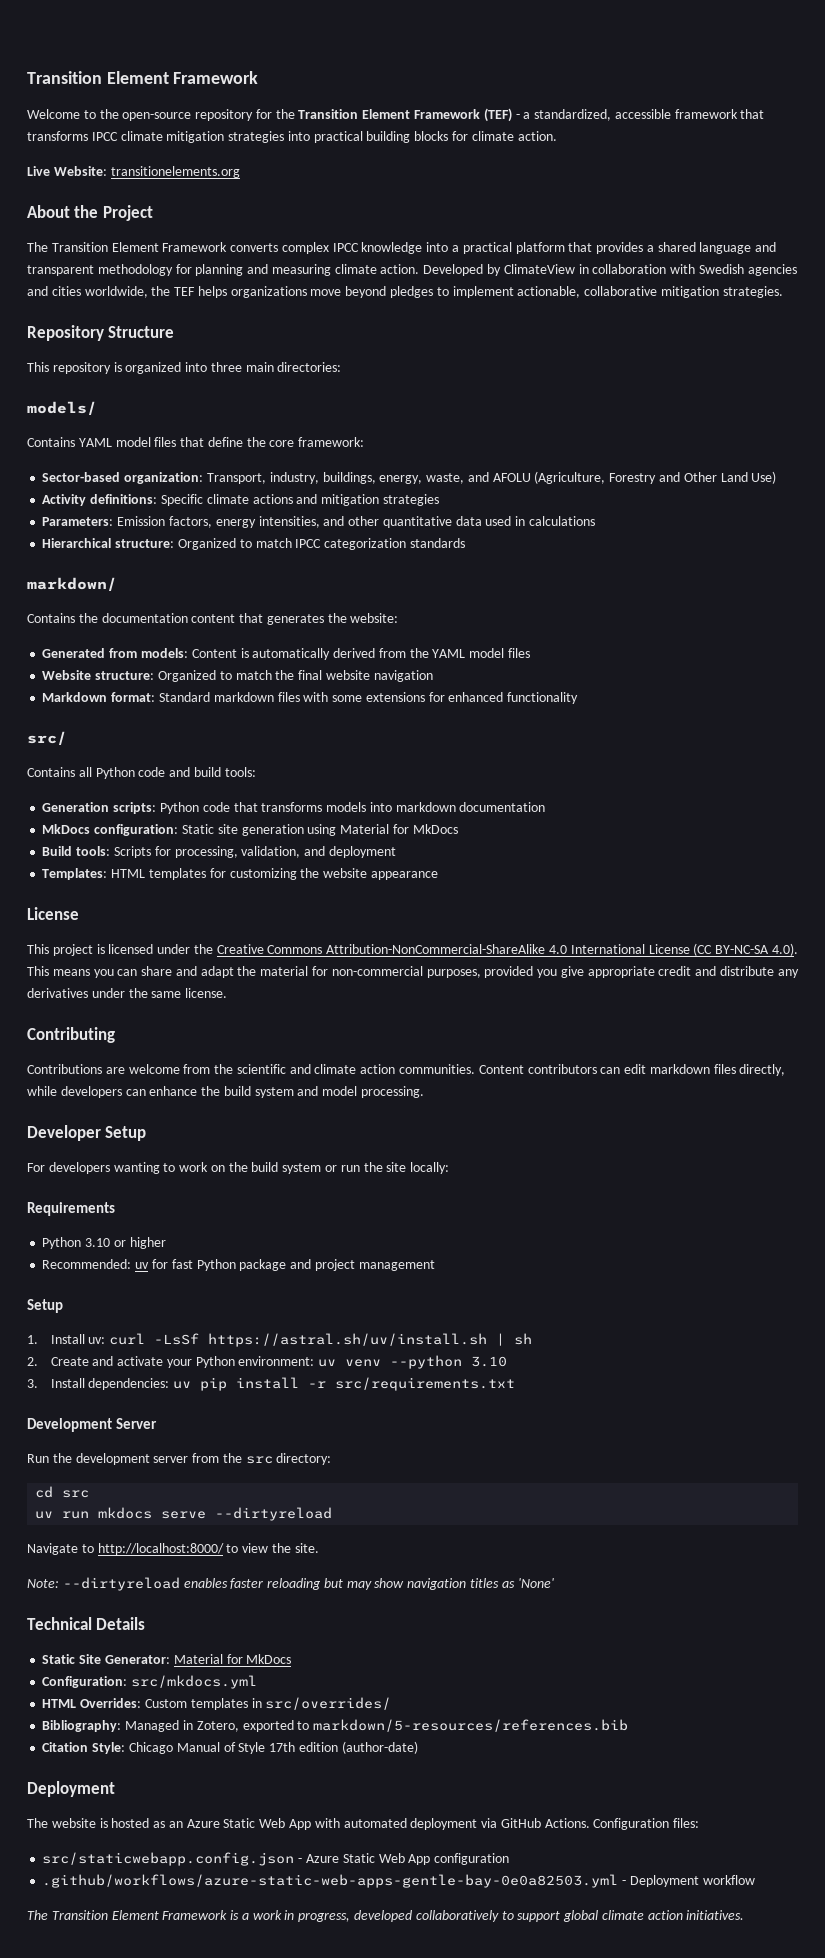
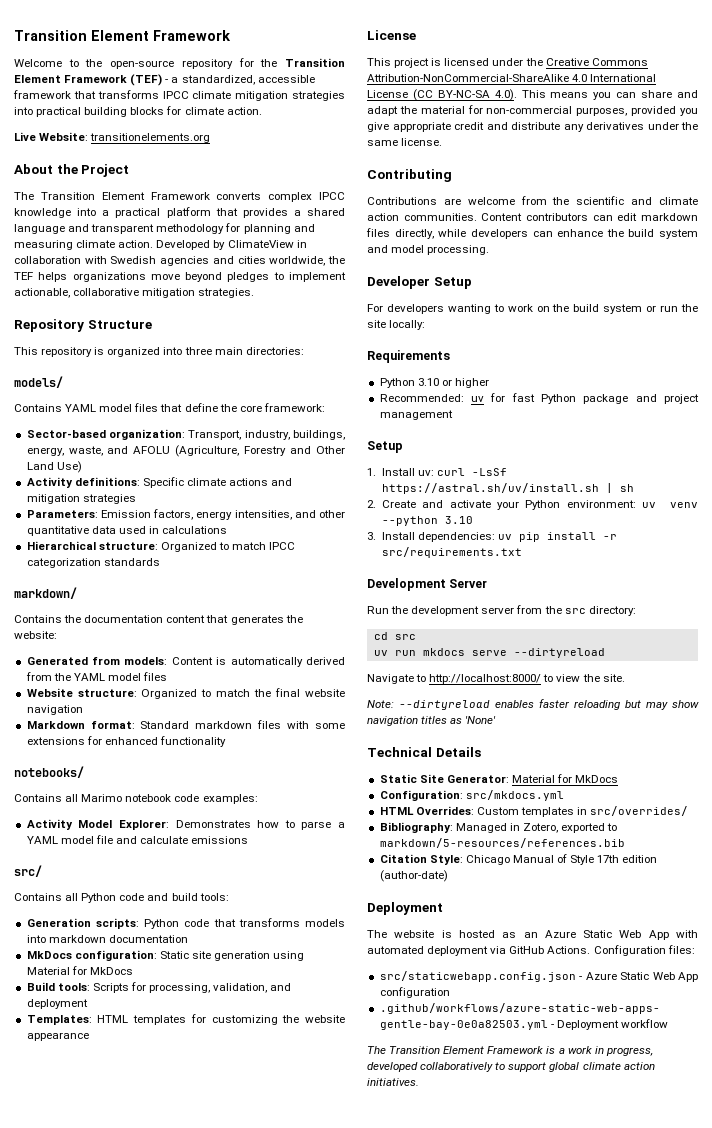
+ notebooks/
+ Contains all Marimo notebook code examples:
+ Activity Model Explorer: Demonstrates how to parse a YAML model file and calculate emissions

